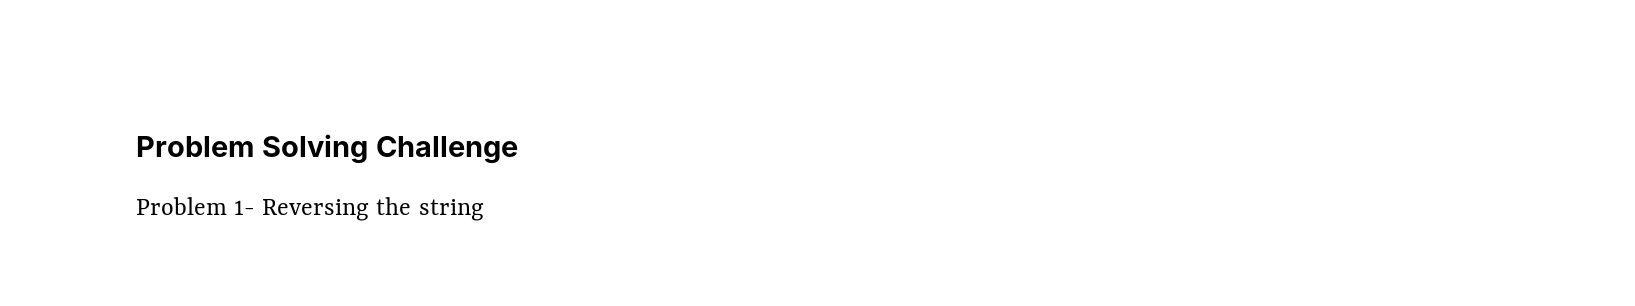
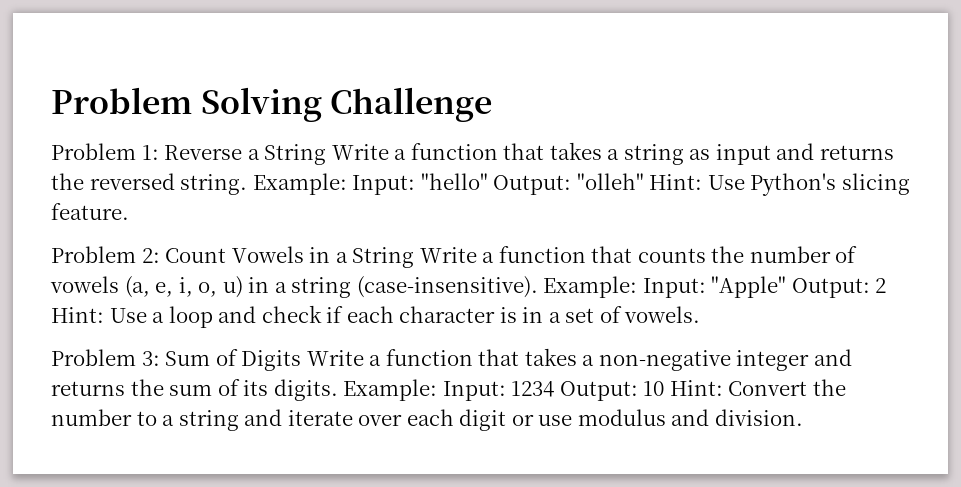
- Problem 1- Reversing the string
+ Problem 1: Reverse a String Write a function that takes a string as input and returns the reversed string. Example: Input: "hello" Output: "olleh" Hint: Use Python's slicing feature.
+ Problem 2: Count Vowels in a String Write a function that counts the number of vowels (a, e, i, o, u) in a string (case-insensitive). Example: Input: "Apple" Output: 2 Hint: Use a loop and check if each character is in a set of vowels.
+ Problem 3: Sum of Digits Write a function that takes a non-negative integer and returns the sum of its digits. Example: Input: 1234 Output: 10 Hint: Convert the number to a string and iterate over each digit or use modulus and division.

